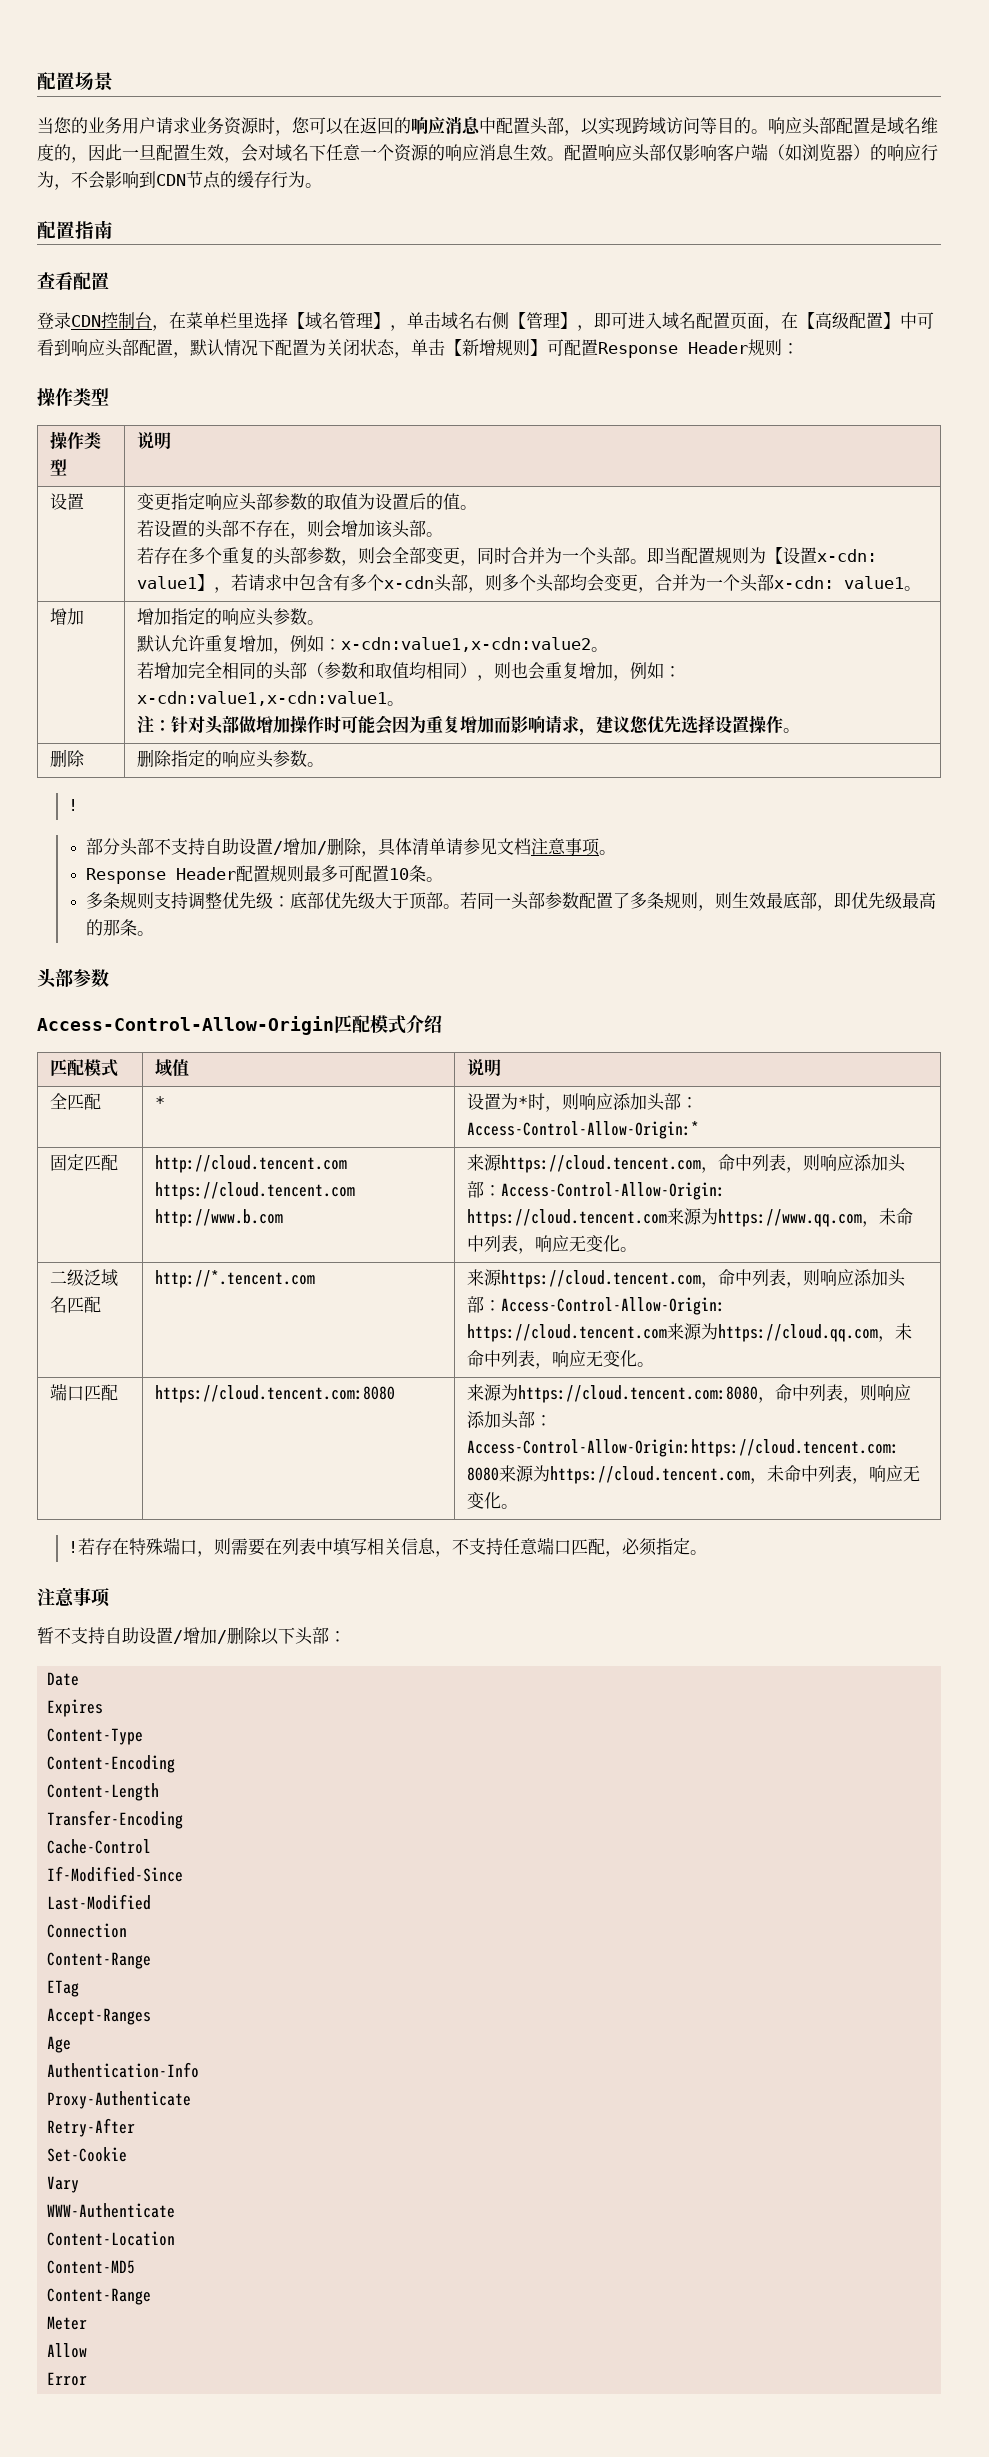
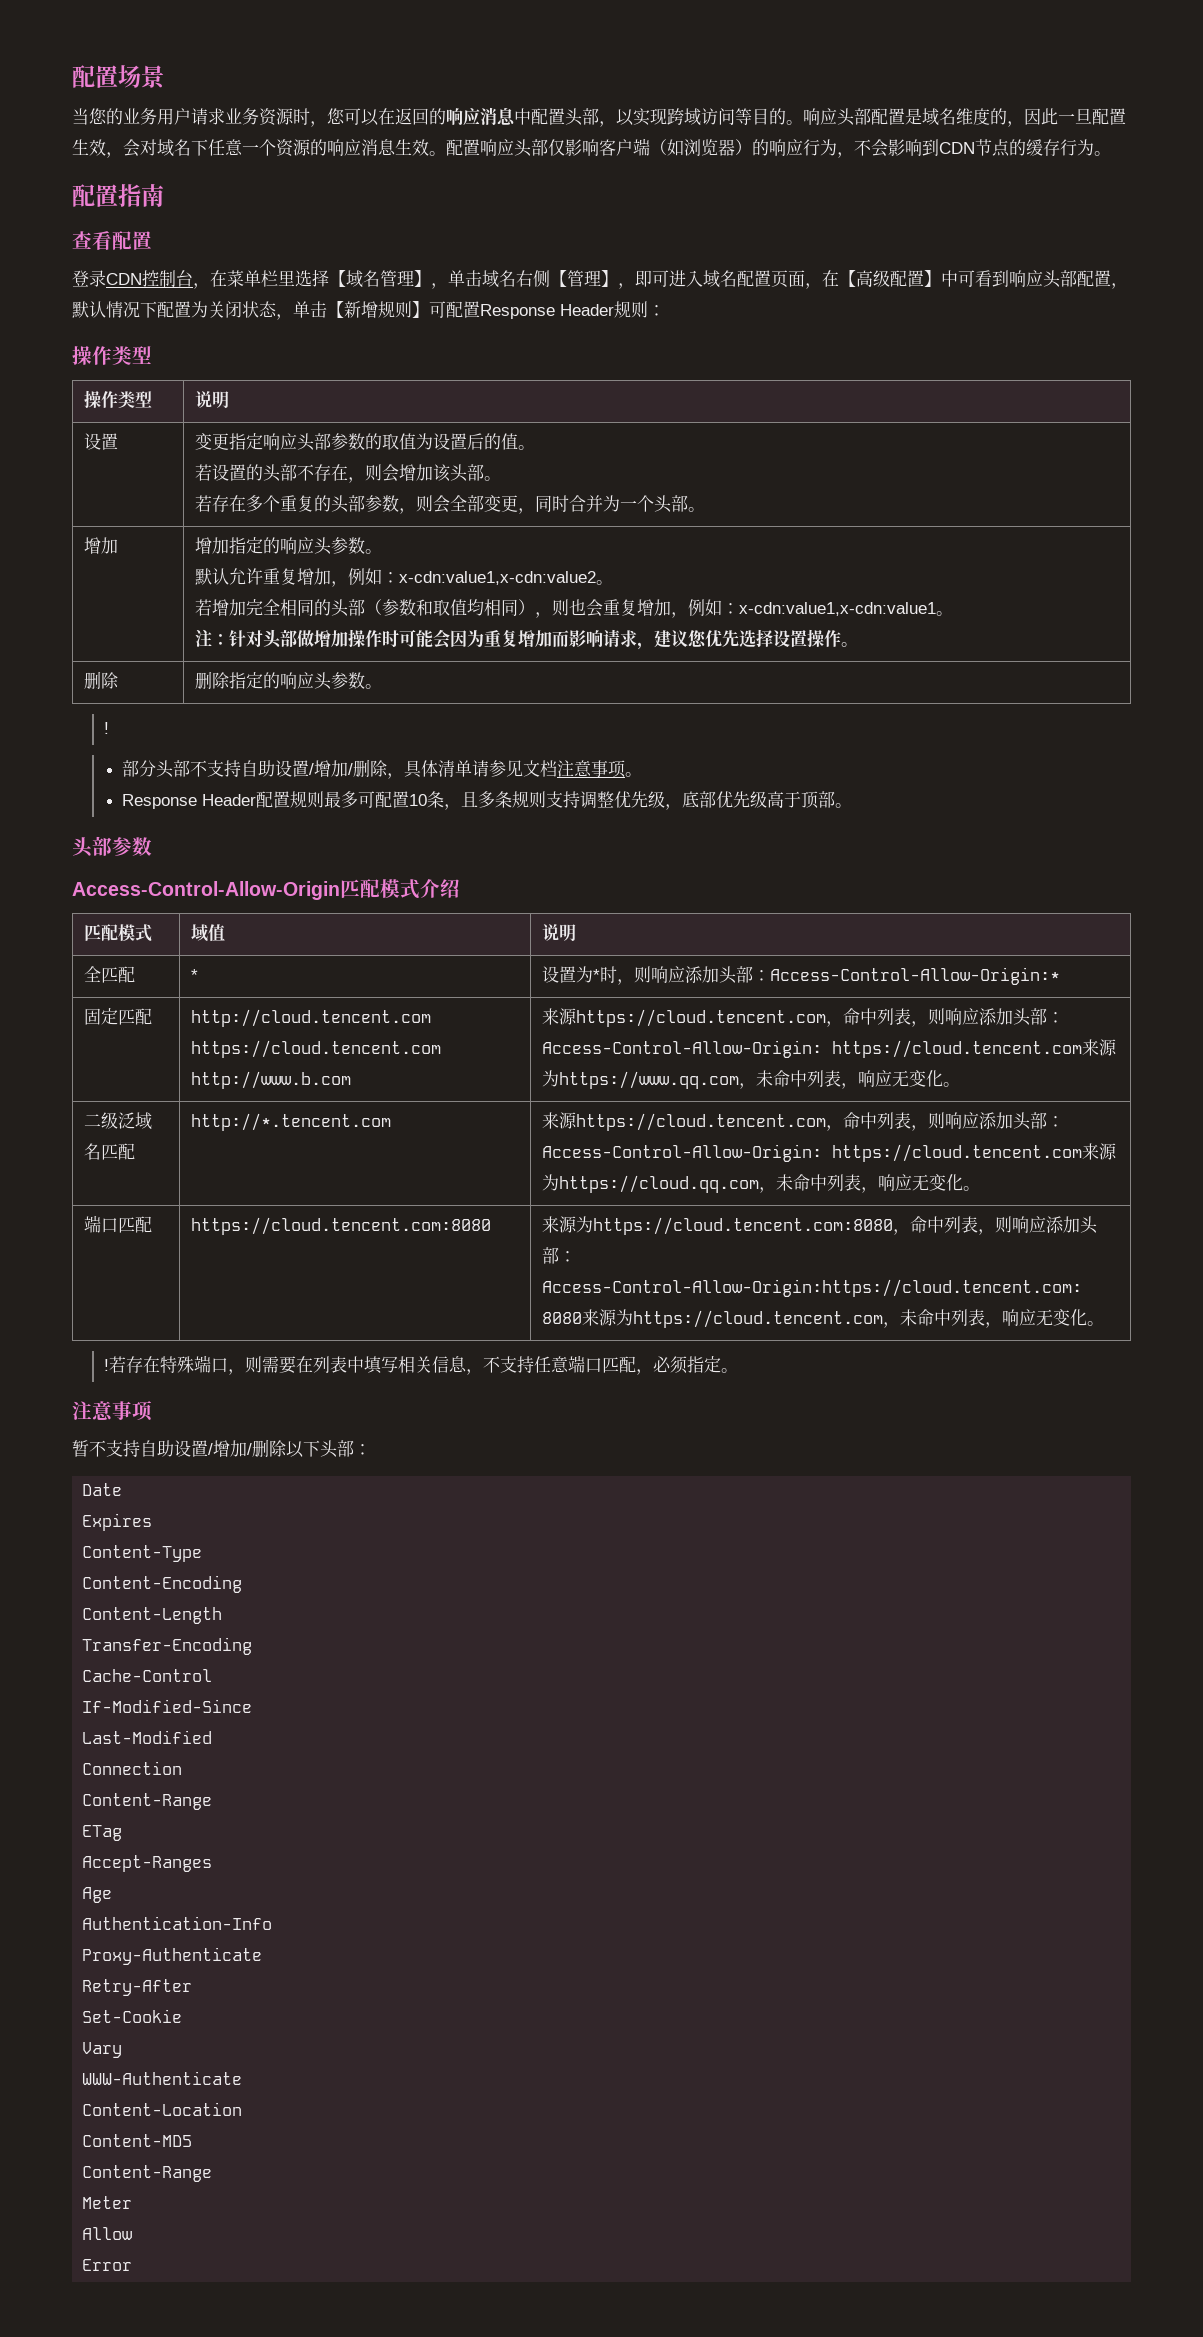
- 即当配置规则为【设置x-cdn: value1】，若请求中包含有多个x-cdn头部，则多个头部均会变更，合并为一个头部x-cdn: value1。
- Response Header配置规则最多可配置10条。
- 多条规则支持调整优先级：底部优先级大于顶部。若同一头部参数配置了多条规则，则生效最底部，即优先级最高的那条。
+ Response Header配置规则最多可配置10条，且多条规则支持调整优先级，底部优先级高于顶部。

